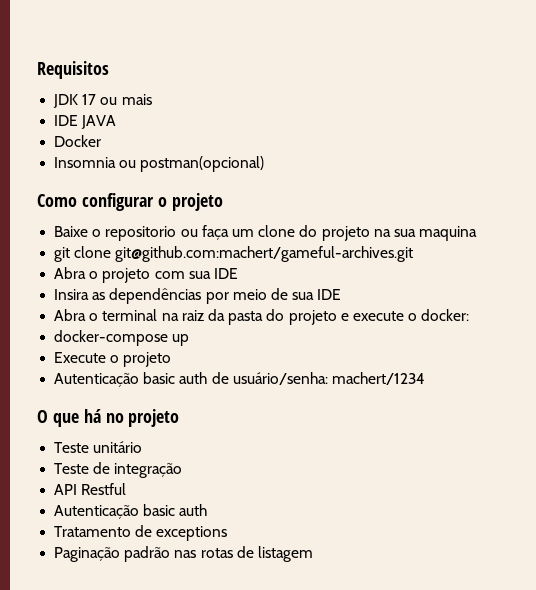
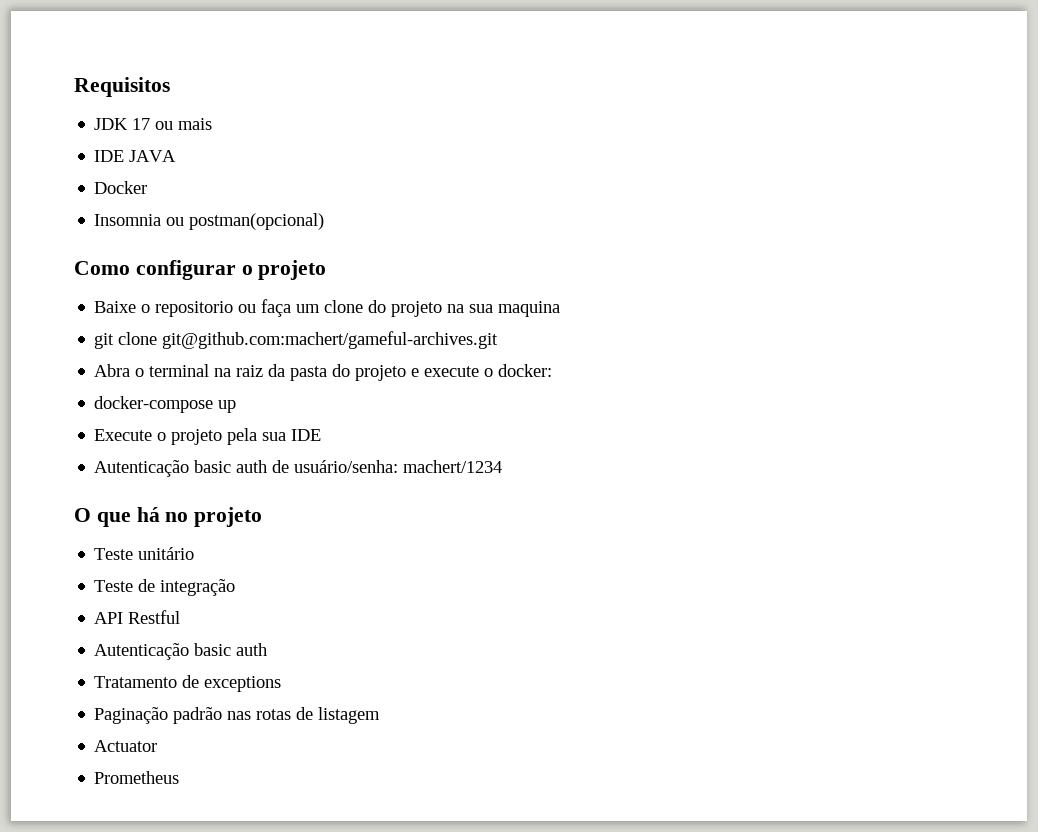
- Abra o projeto com sua IDE
- Insira as dependências por meio de sua IDE
- Execute o projeto
+ Execute o projeto pela sua IDE
+ Actuator
+ Prometheus

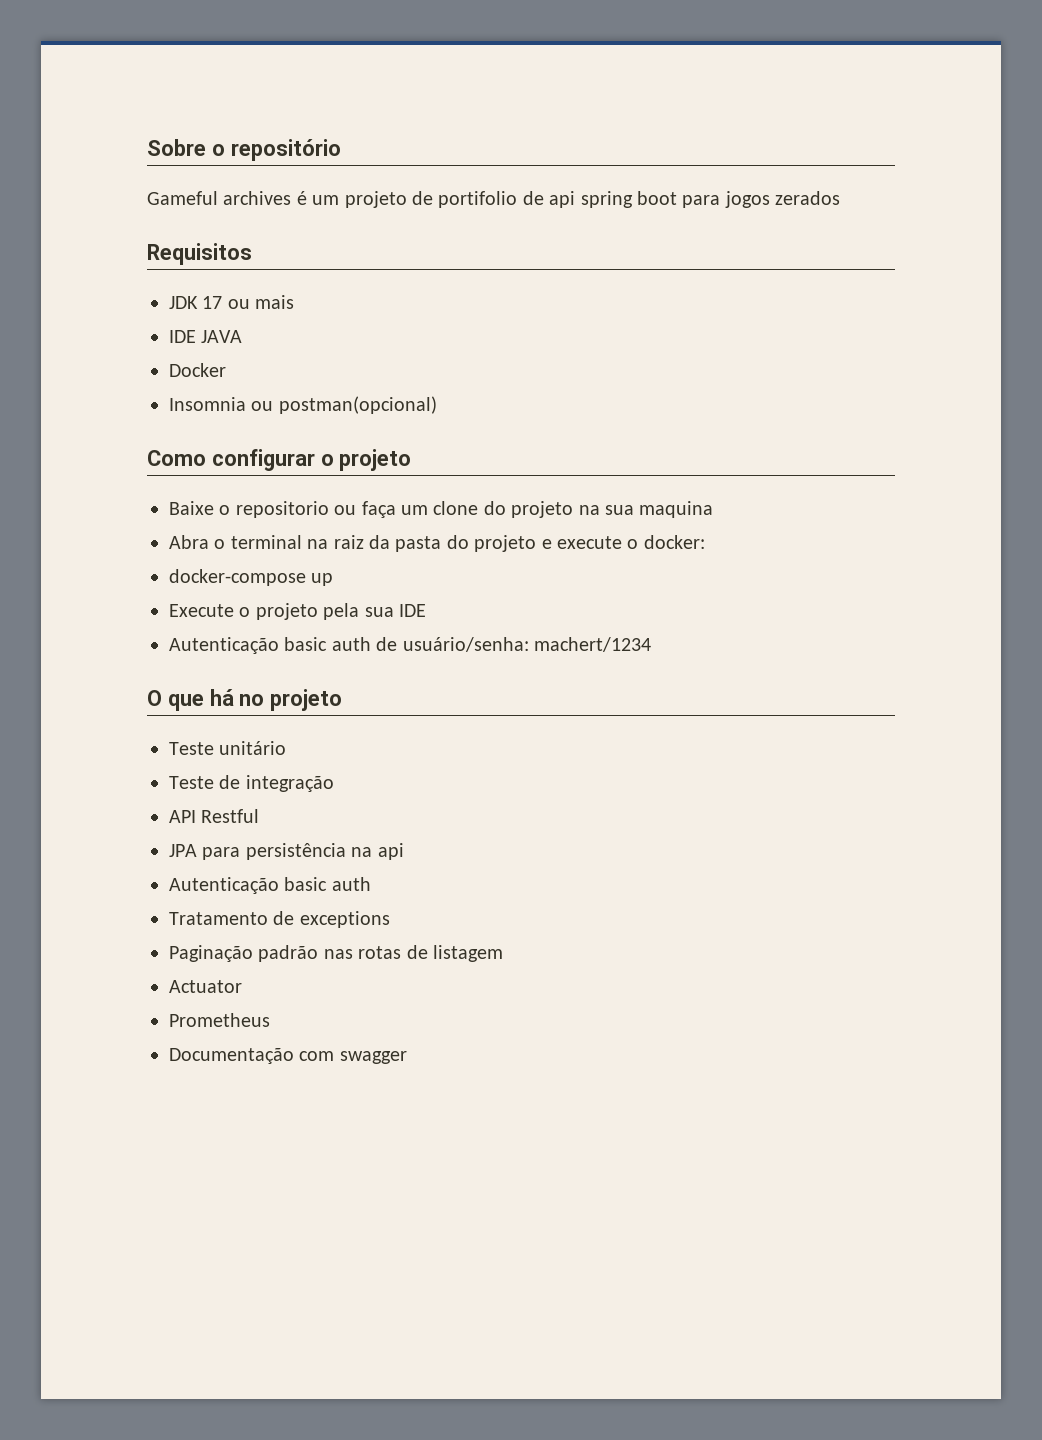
+ Sobre o repositório
+ Gameful archives é um projeto de portifolio de api spring boot para jogos zerados
- git clone git@github.com:machert/gameful-archives.git
+ JPA para persistência na api
+ Documentação com swagger

